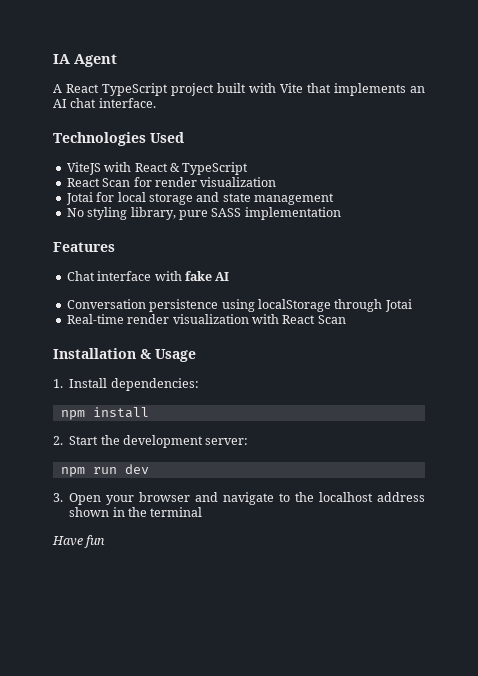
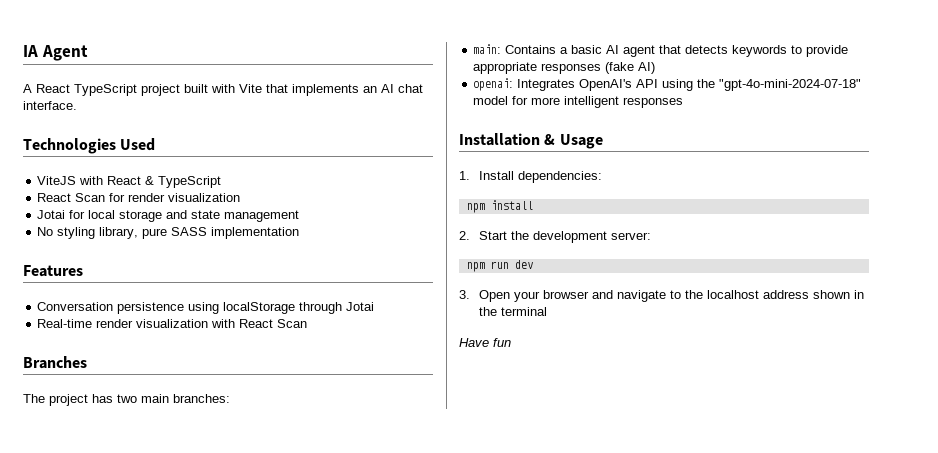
- Chat interface with fake AI
+ Branches
+ The project has two main branches:
+ main: Contains a basic AI agent that detects keywords to provide appropriate responses (fake AI)
+ openai: Integrates OpenAI's API using the "gpt-4o-mini-2024-07-18" model for more intelligent responses

